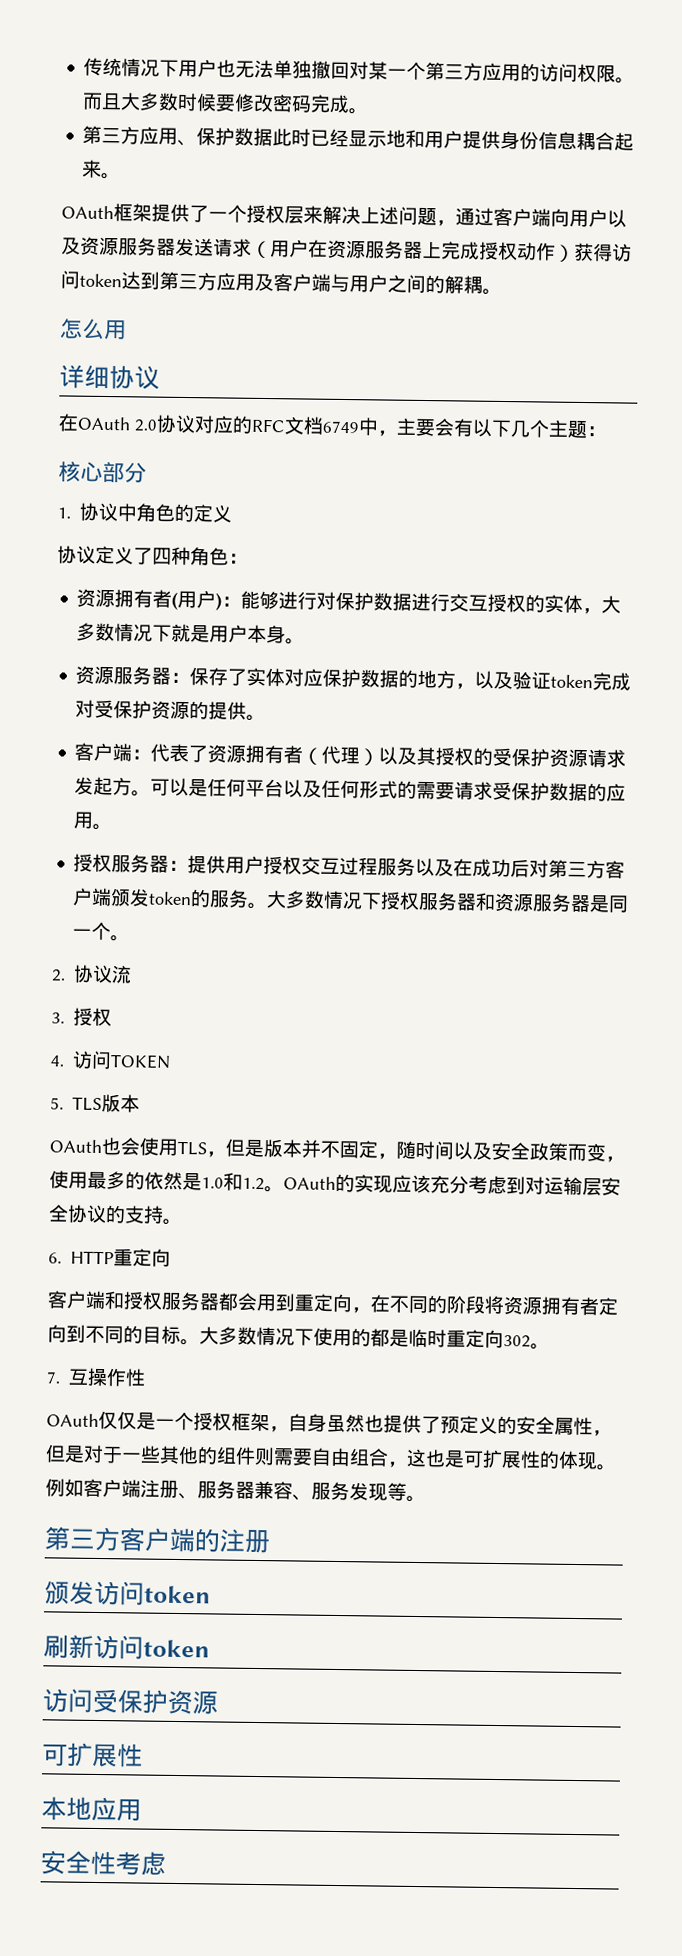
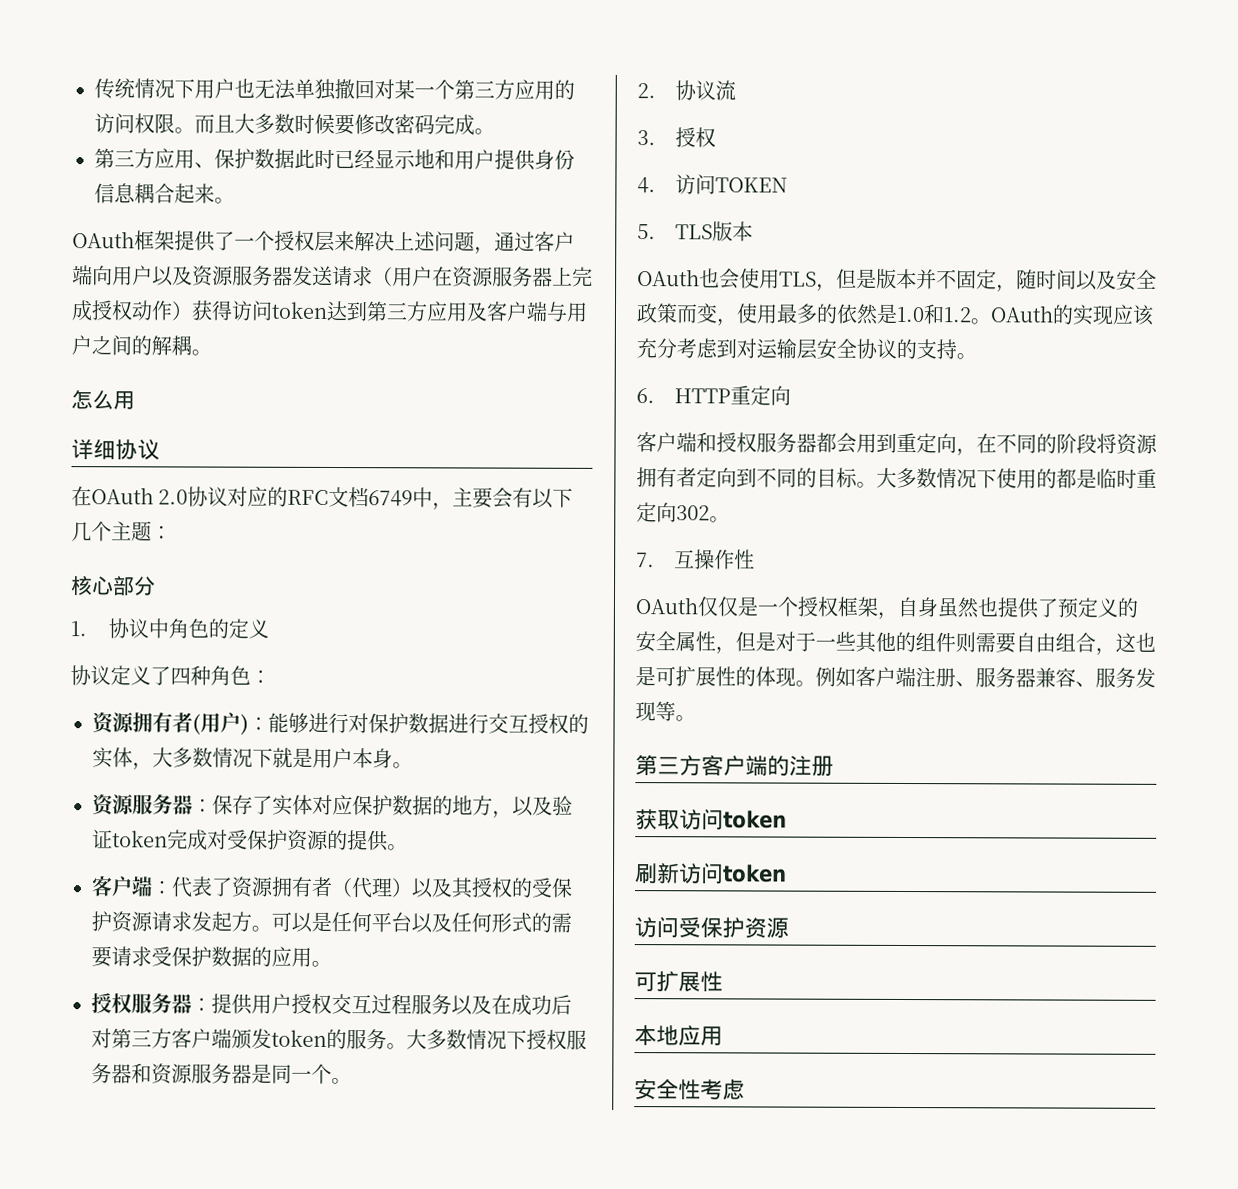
- 颁发访问token
+ 获取访问token

